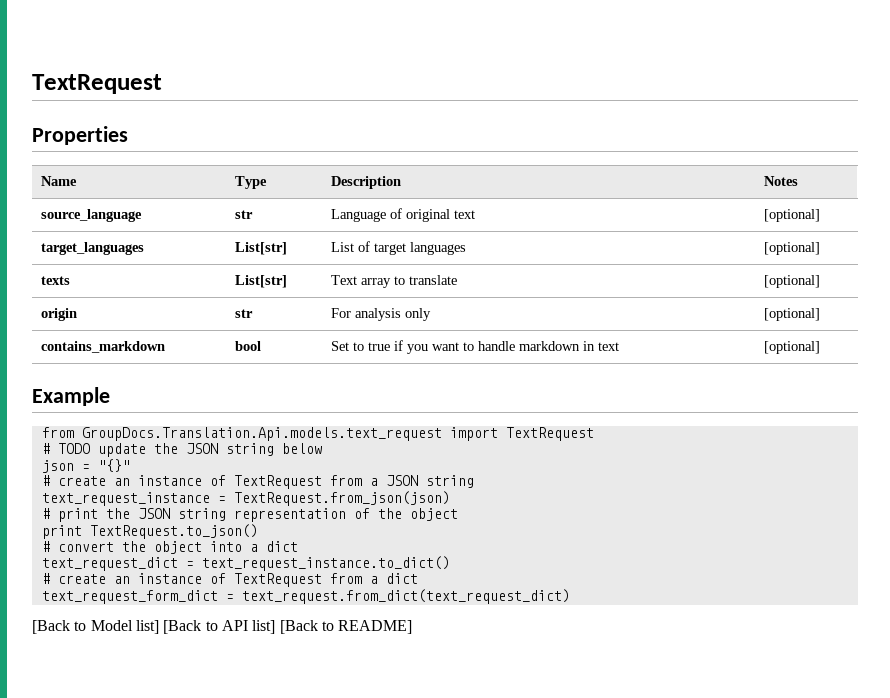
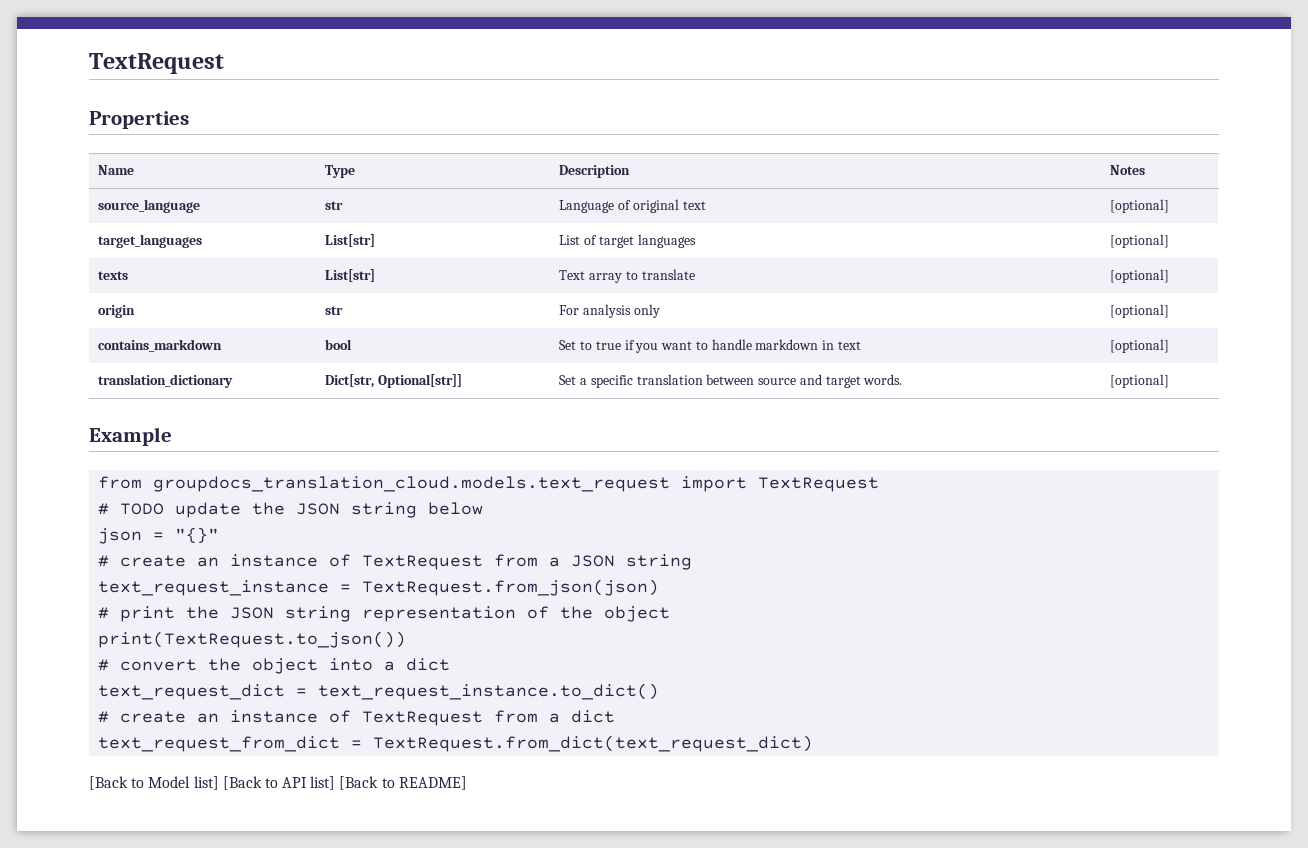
+ translation_dictionary | Dict[str, Optional[str]] | Set a specific translation between source and target words. | [optional]
- from GroupDocs.Translation.Api.models.text_request import TextRequest
+ from groupdocs_translation_cloud.models.text_request import TextRequest
- print TextRequest.to_json()
+ print(TextRequest.to_json())
- text_request_form_dict = text_request.from_dict(text_request_dict)
+ text_request_from_dict = TextRequest.from_dict(text_request_dict)

